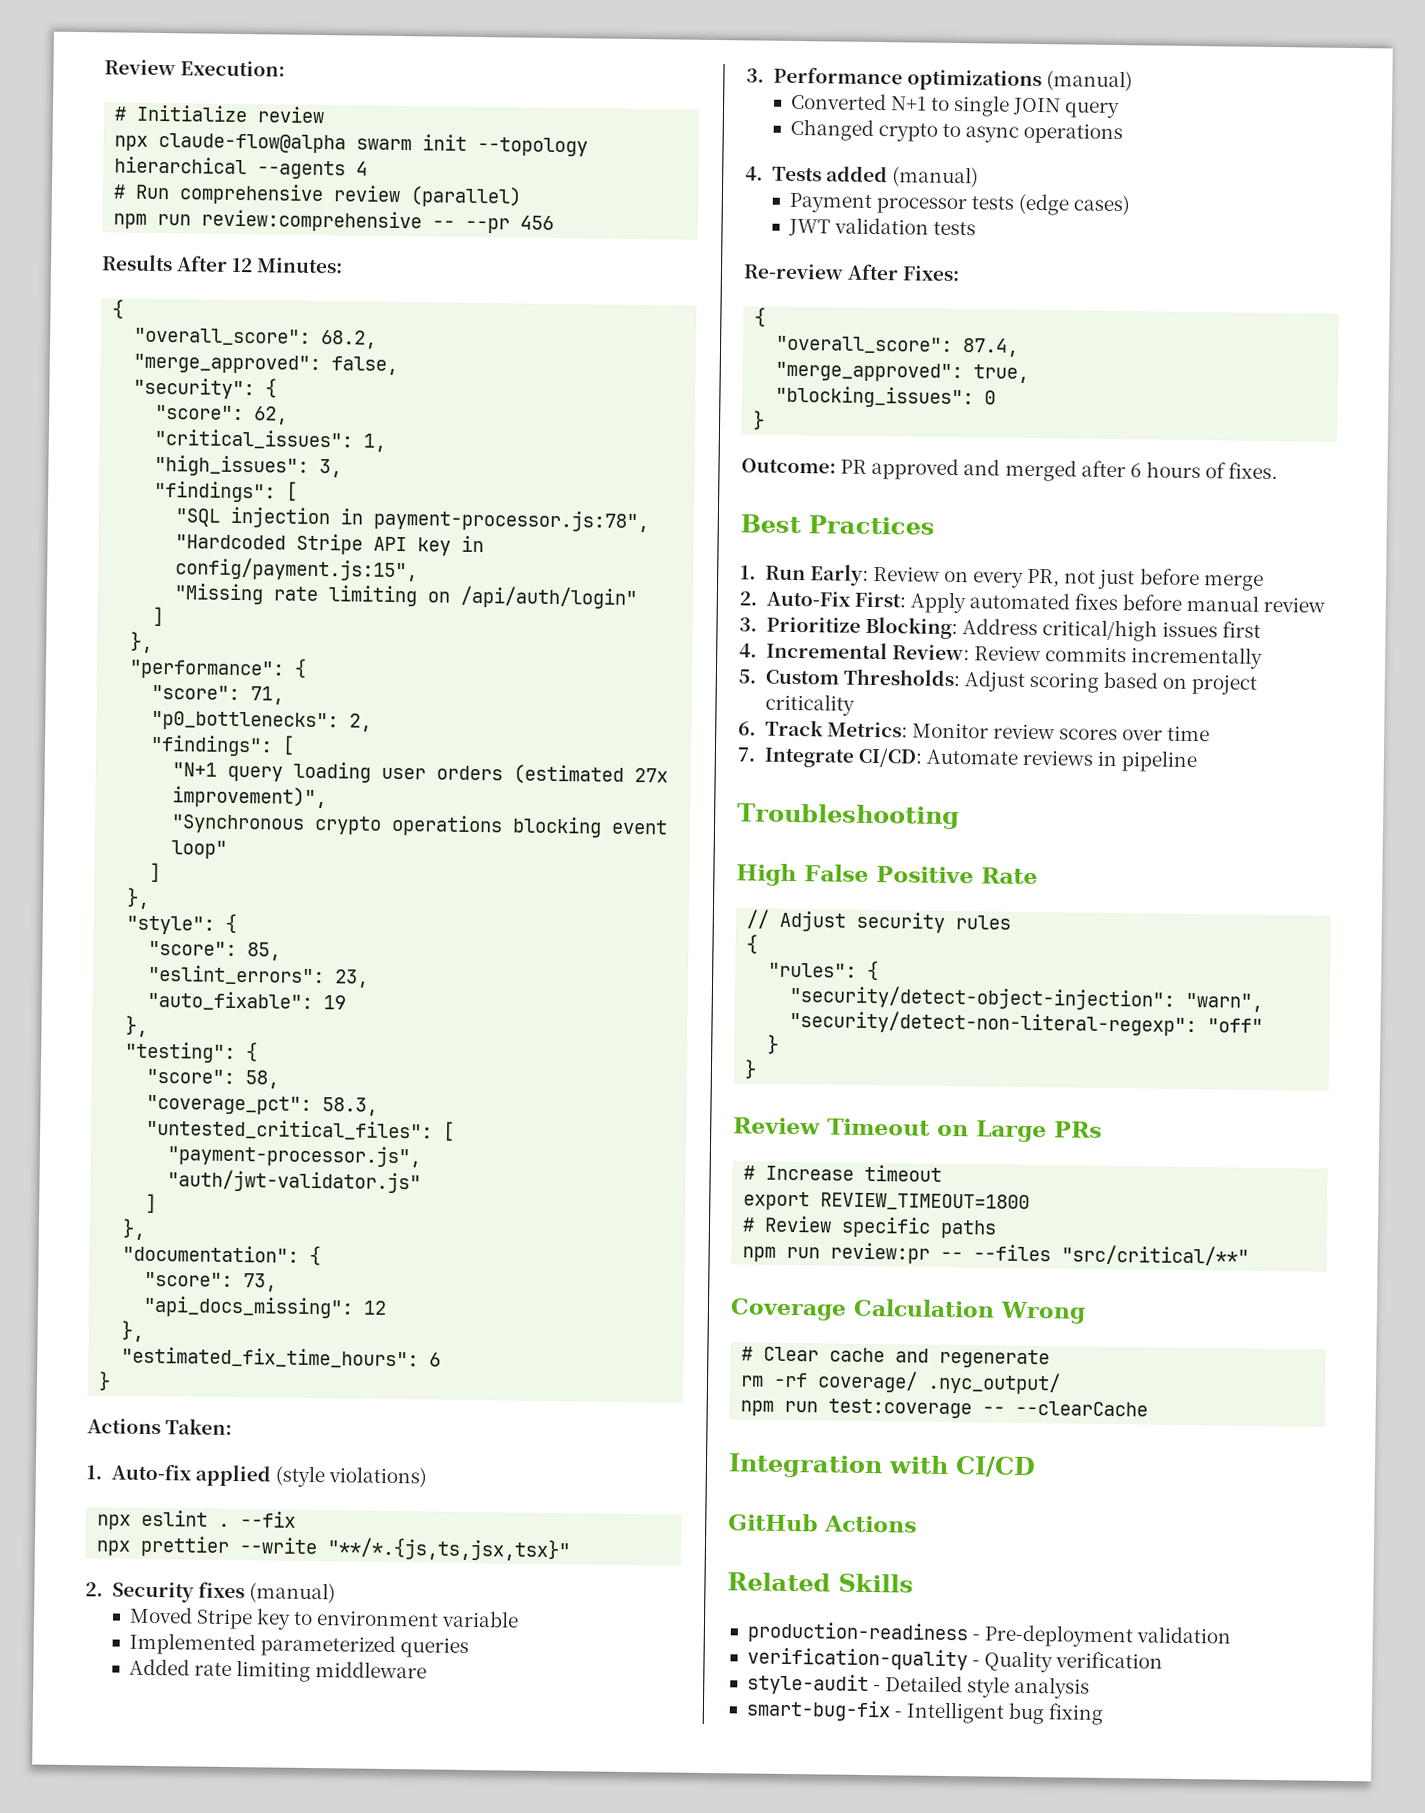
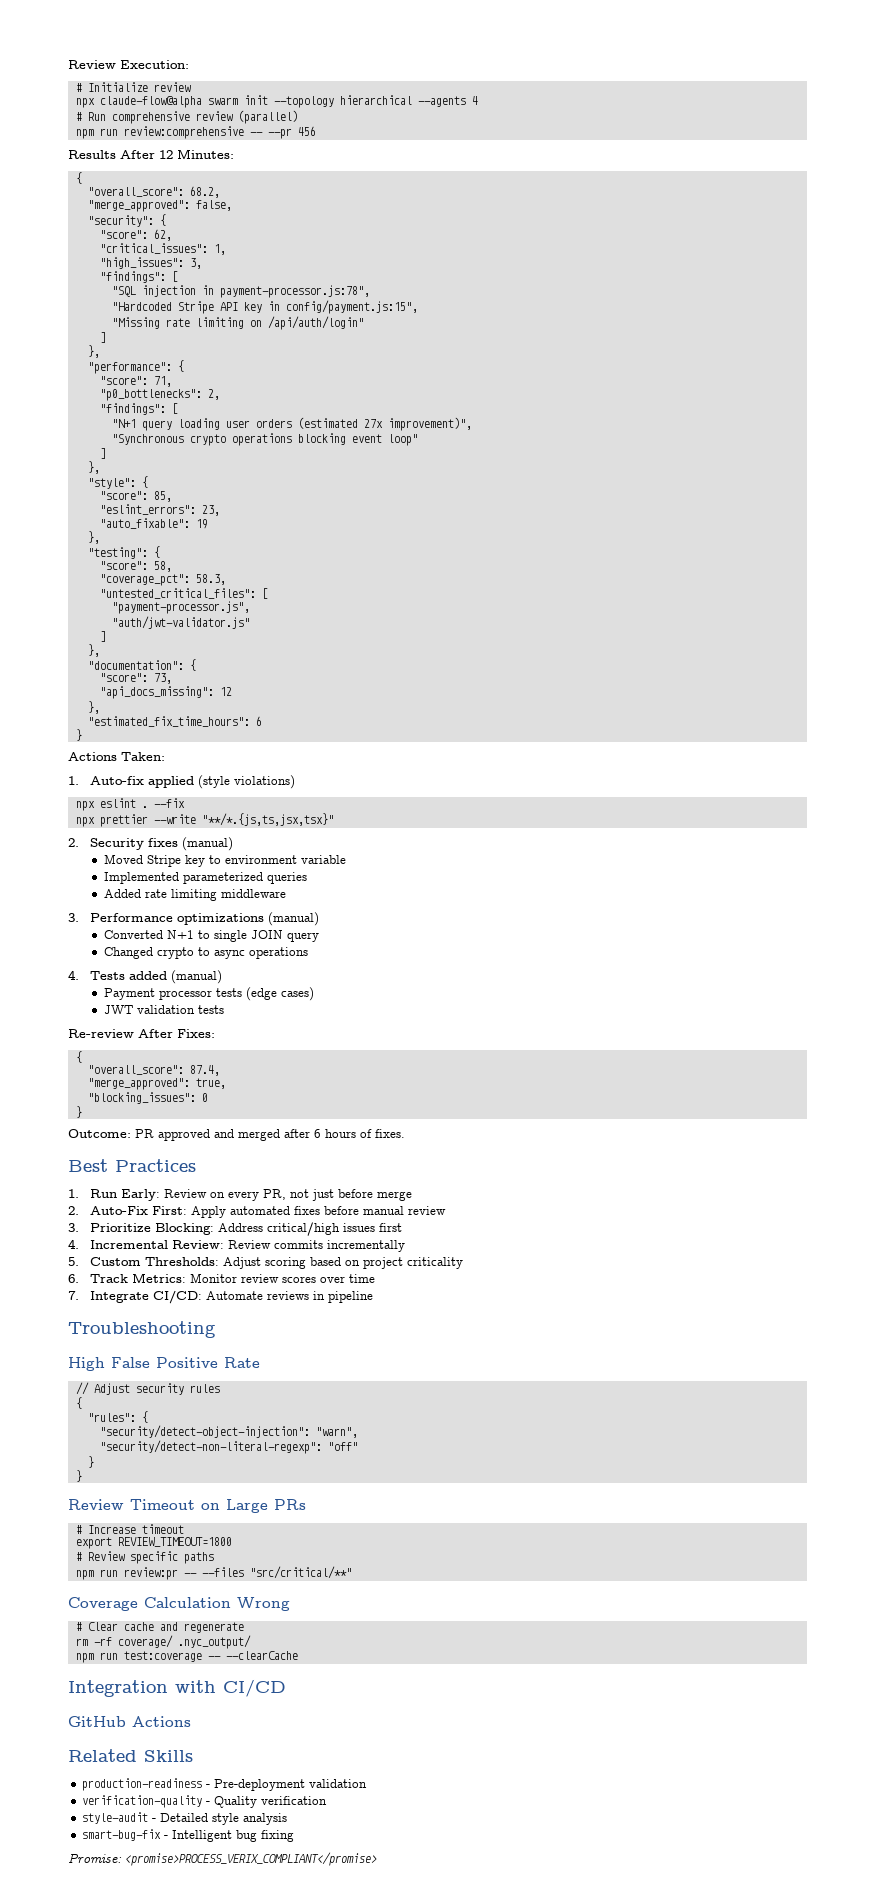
+ Promise: <promise>PROCESS_VERIX_COMPLIANT</promise>

